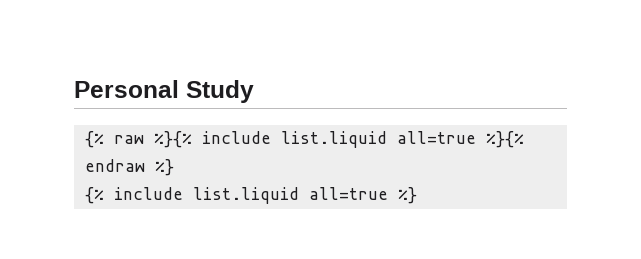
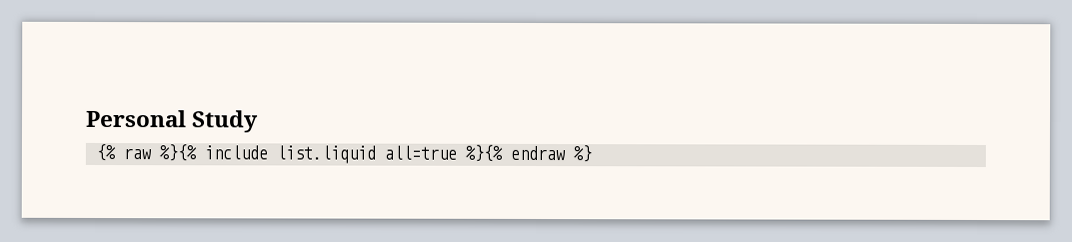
- {% include list.liquid all=true %}

